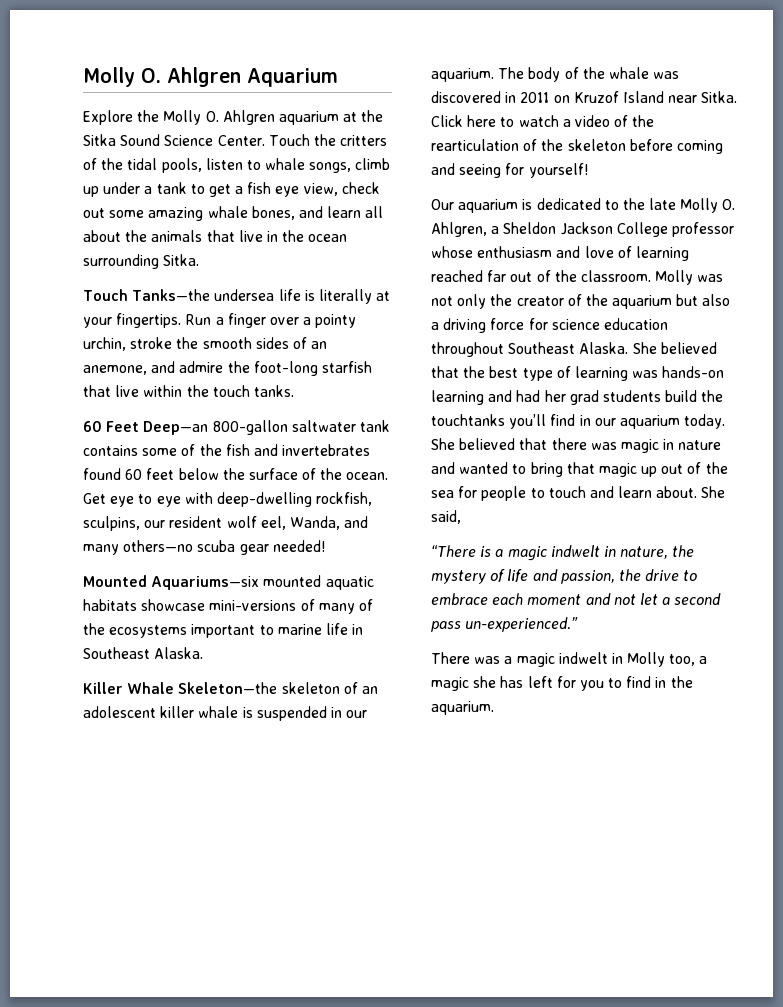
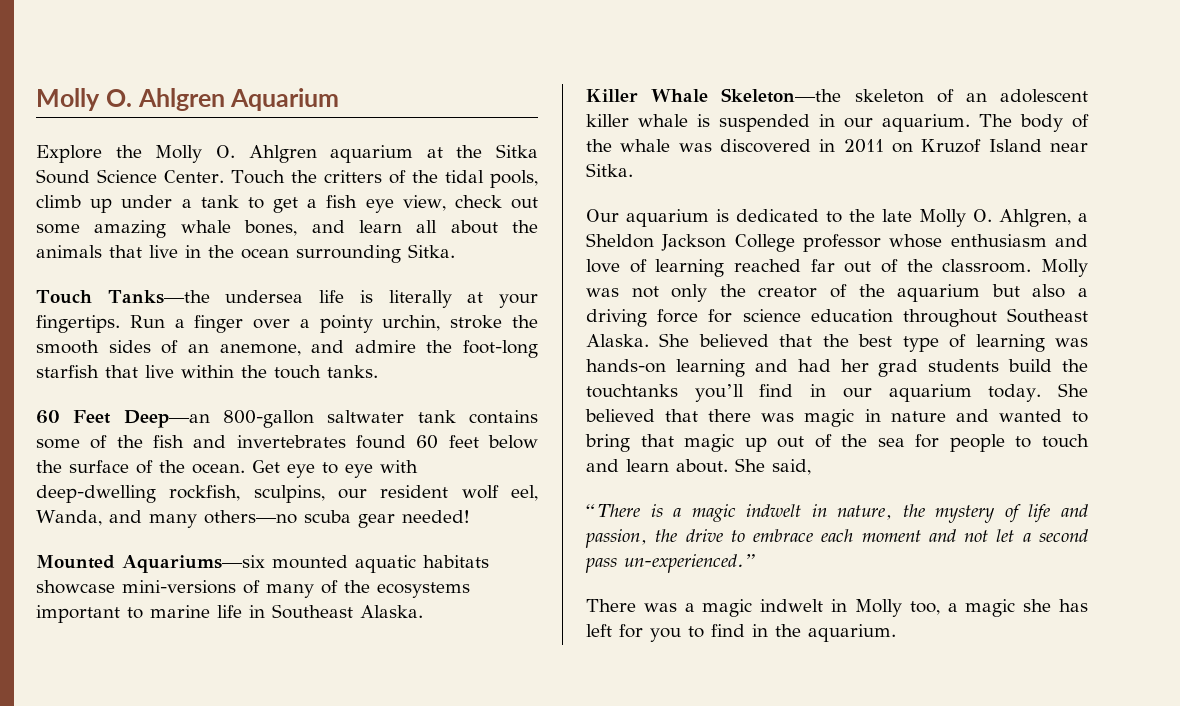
- Touch the critters of the tidal pools, listen to whale songs, climb up under a tank to get a fish eye view, check out some amazing whale bones, and learn all about the animals that live in the ocean surrounding Sitka.
+ Touch the critters of the tidal pools, climb up under a tank to get a fish eye view, check out some amazing whale bones, and learn all about the animals that live in the ocean surrounding Sitka.
- Click here to watch a video of the rearticulation of the skeleton before coming and seeing for yourself!

